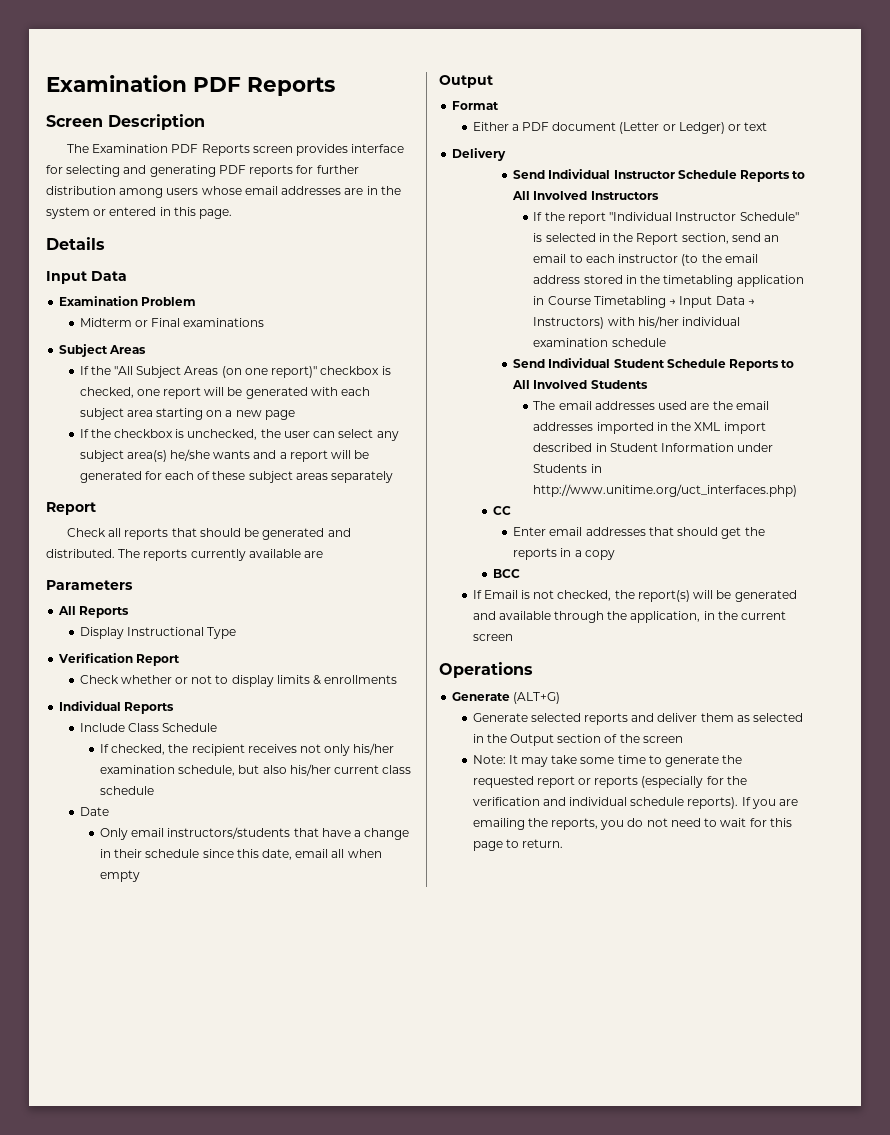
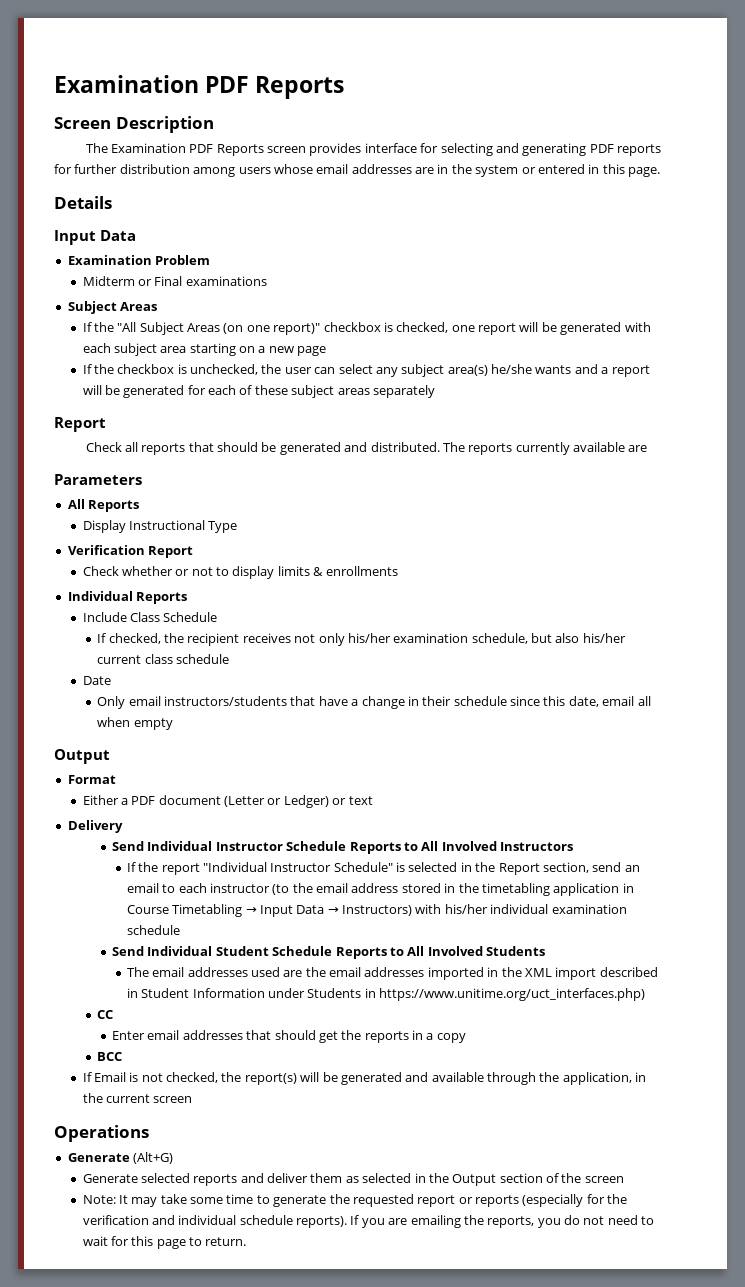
- The email addresses used are the email addresses imported in the XML import described in Student Information under Students in http://www.unitime.org/uct_interfaces.php)
+ The email addresses used are the email addresses imported in the XML import described in Student Information under Students in https://www.unitime.org/uct_interfaces.php)
- Generate (ALT+G)
+ Generate (Alt+G)

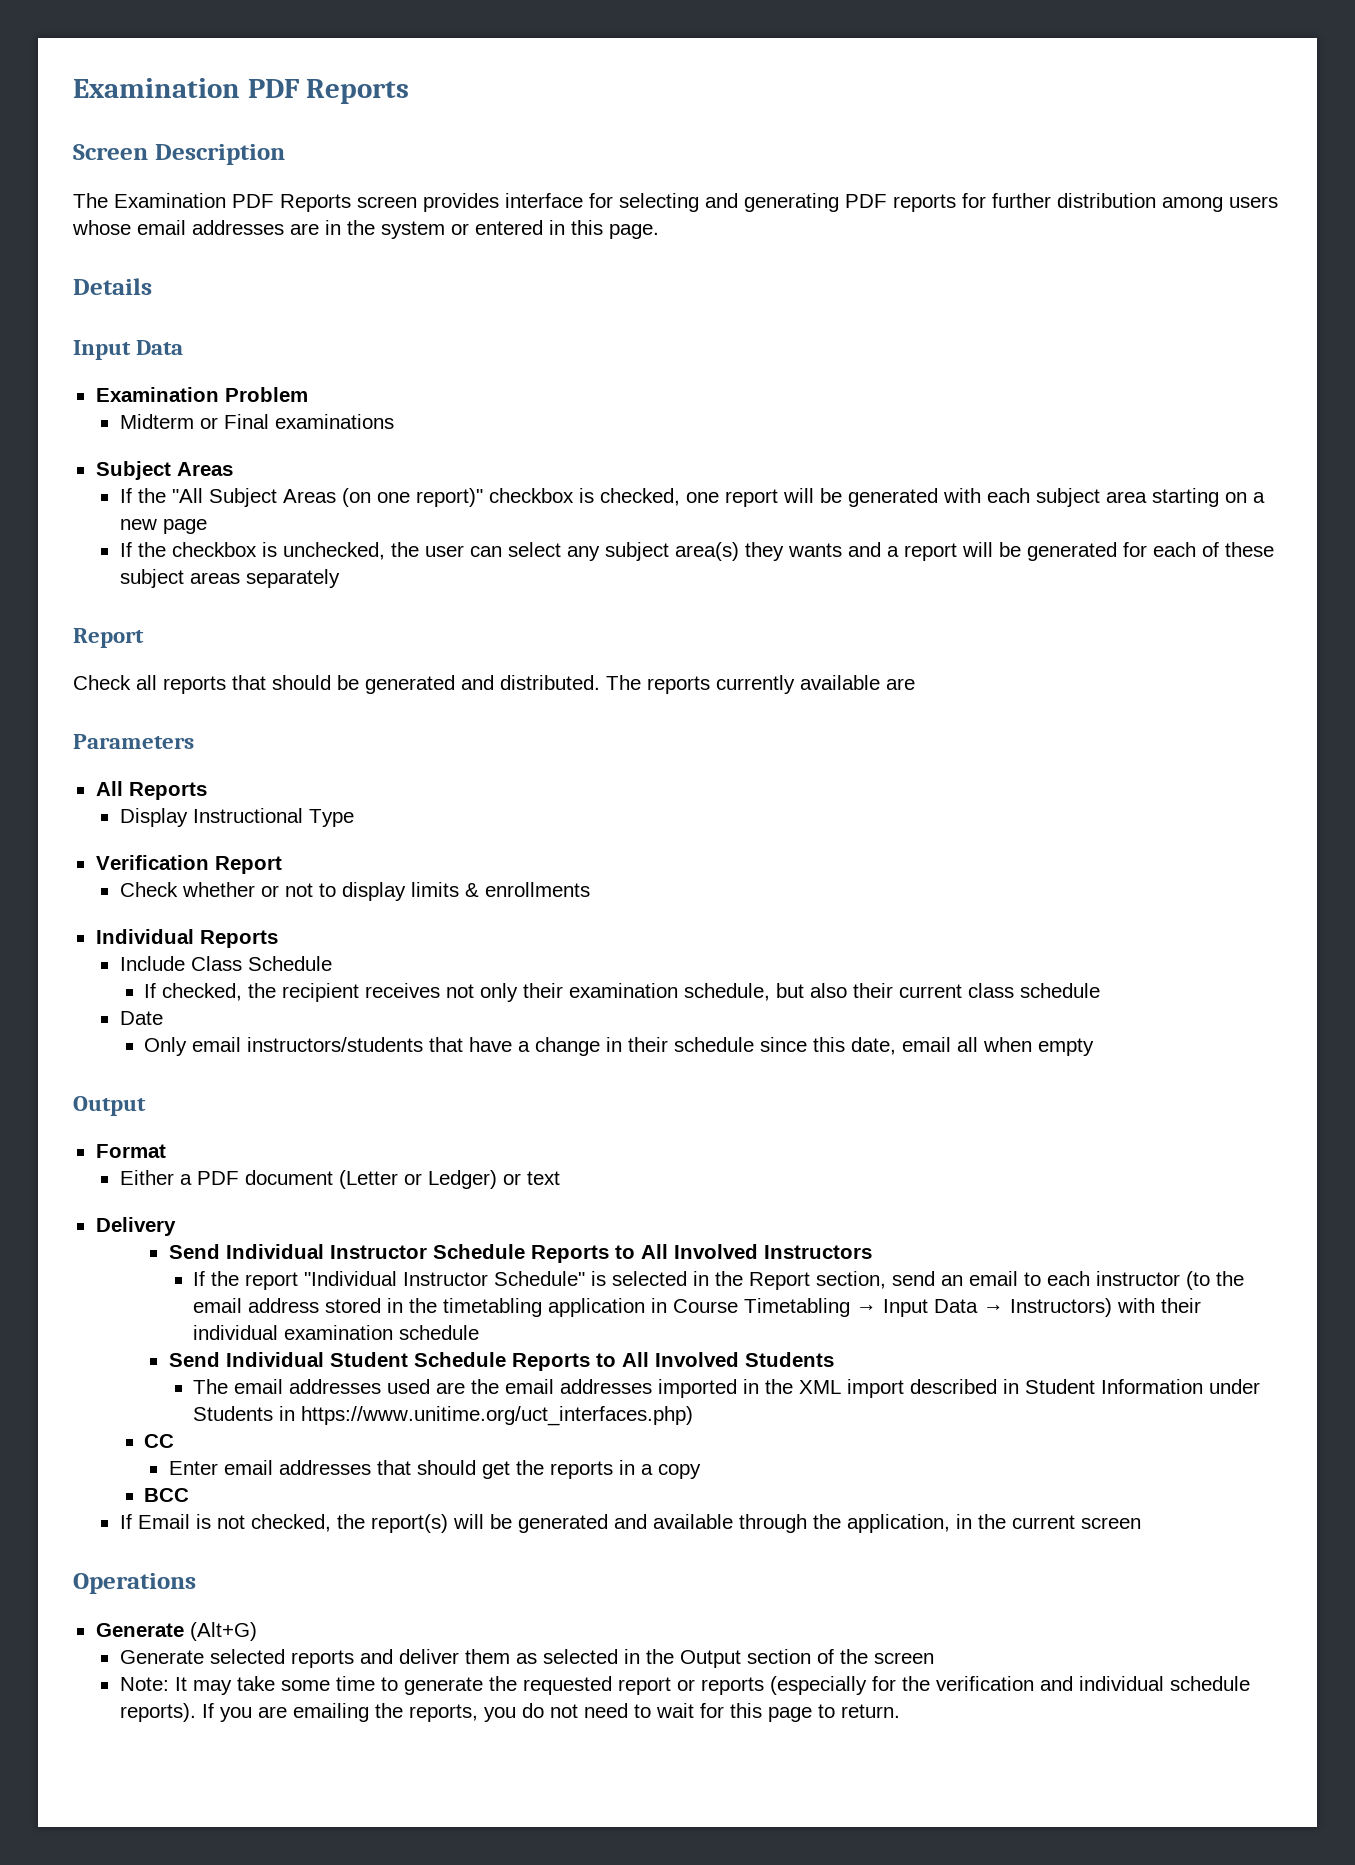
- If the checkbox is unchecked, the user can select any subject area(s) he/she wants and a report will be generated for each of these subject areas separately
+ If the checkbox is unchecked, the user can select any subject area(s) they wants and a report will be generated for each of these subject areas separately
- If checked, the recipient receives not only his/her examination schedule, but also his/her current class schedule
+ If checked, the recipient receives not only their examination schedule, but also their current class schedule
- If the report "Individual Instructor Schedule" is selected in the Report section, send an email to each instructor (to the email address stored in the timetabling application in Course Timetabling → Input Data → Instructors) with his/her individual examination schedule
+ If the report "Individual Instructor Schedule" is selected in the Report section, send an email to each instructor (to the email address stored in the timetabling application in Course Timetabling → Input Data → Instructors) with their individual examination schedule

